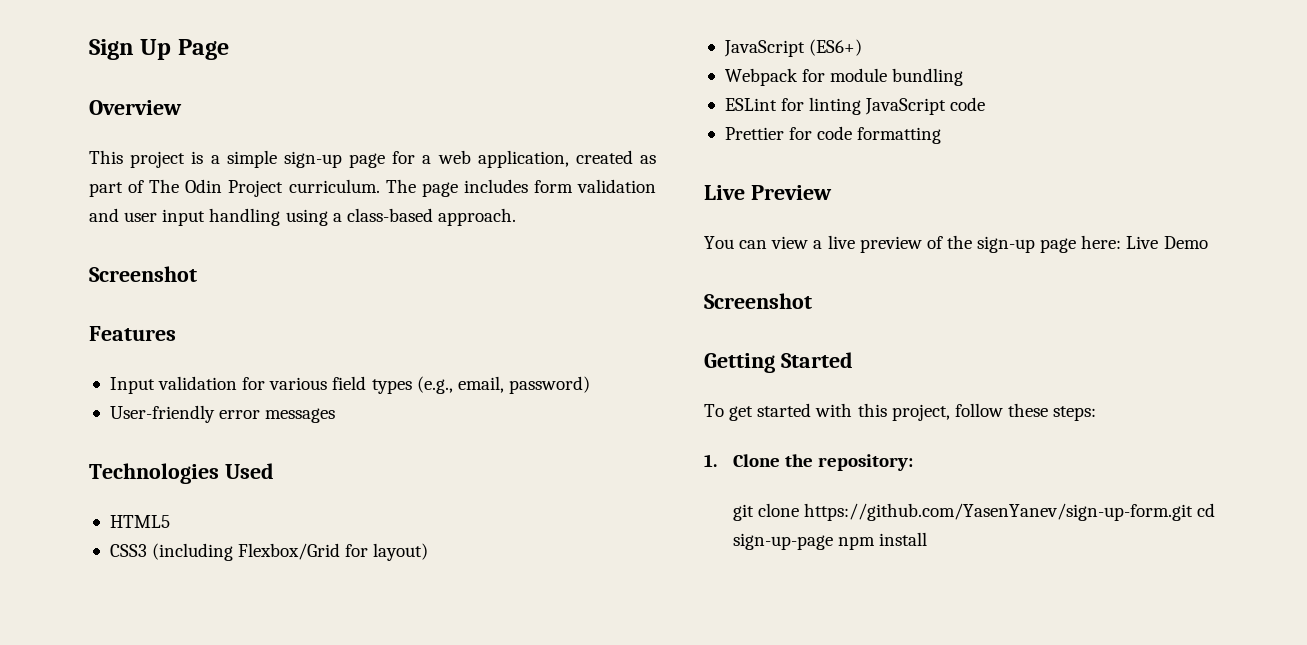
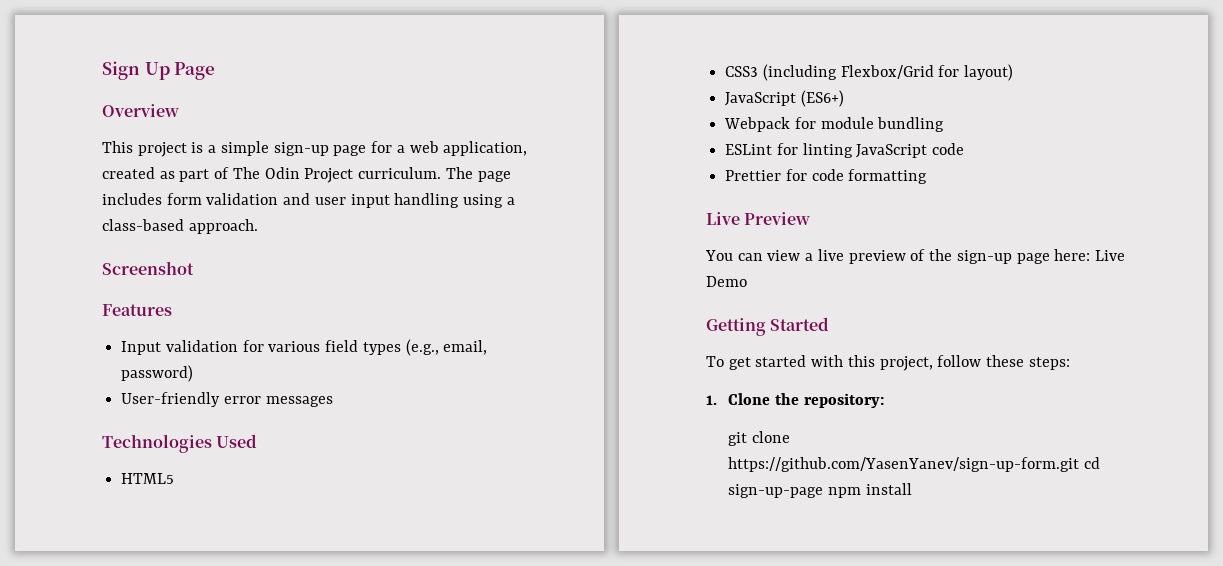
  You can view a live preview of the sign-up page here: Live Demo
- Screenshot

